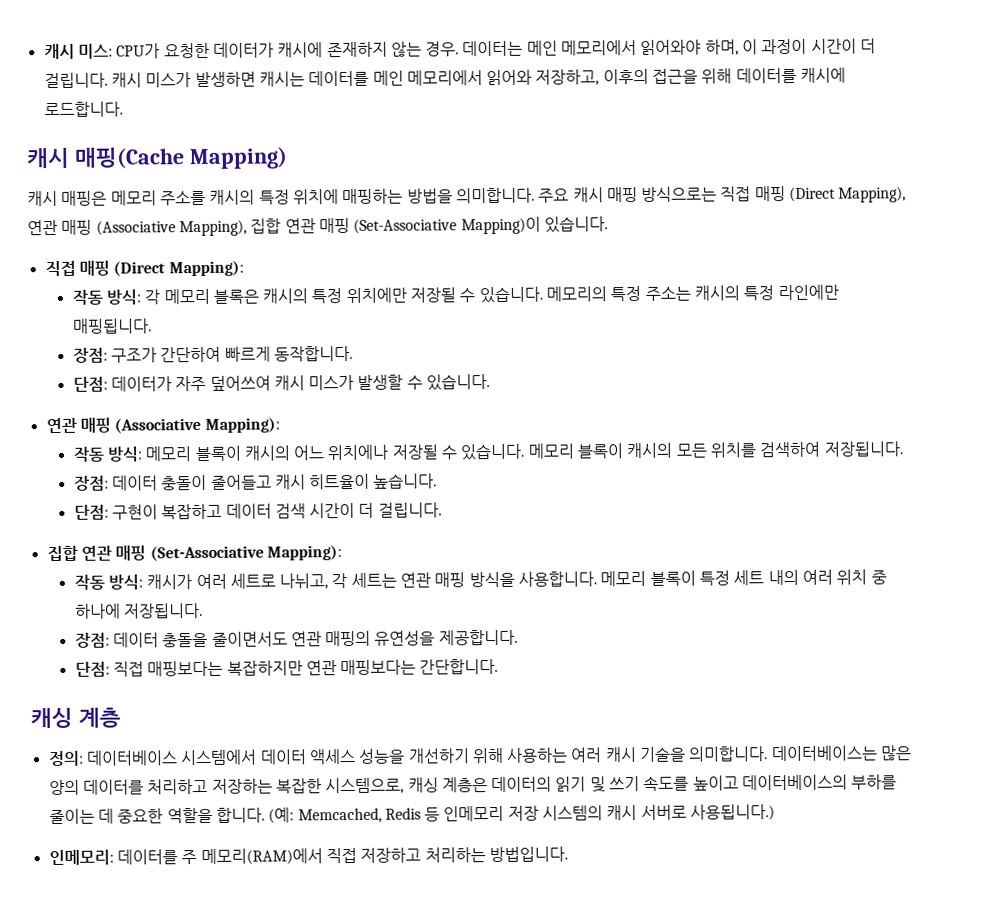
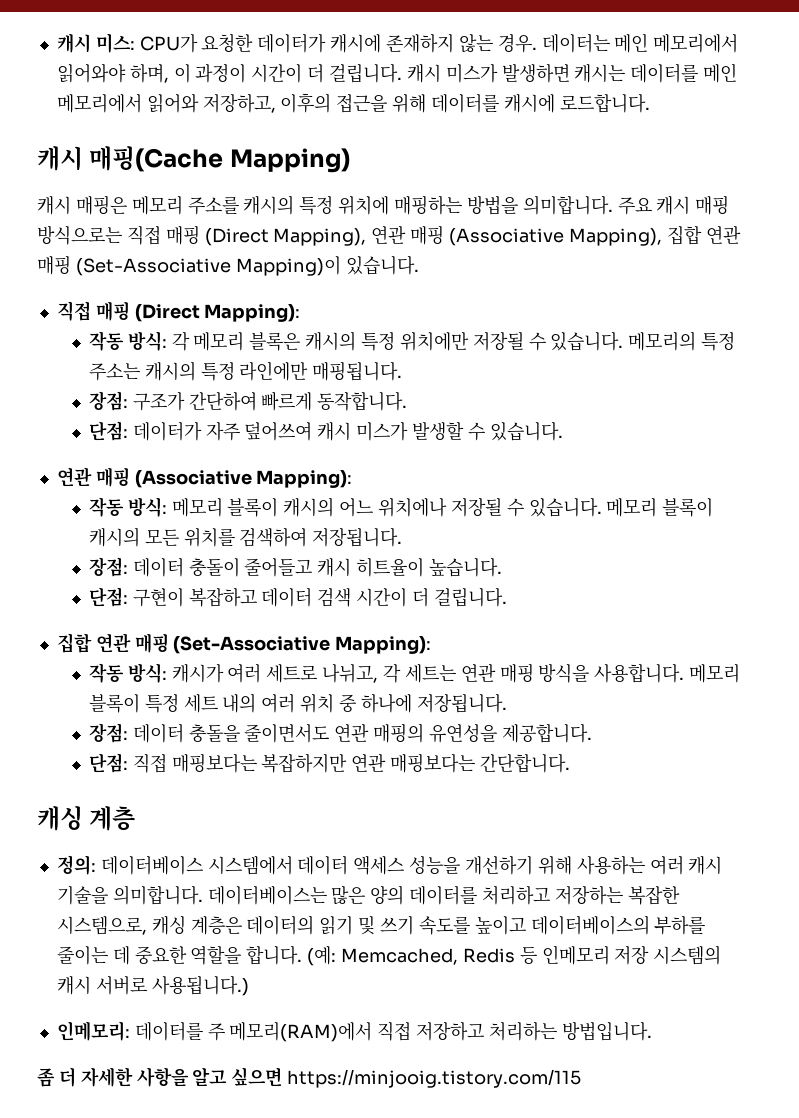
+ 좀 더 자세한 사항을 알고 싶으면 https://minjooig.tistory.com/115

